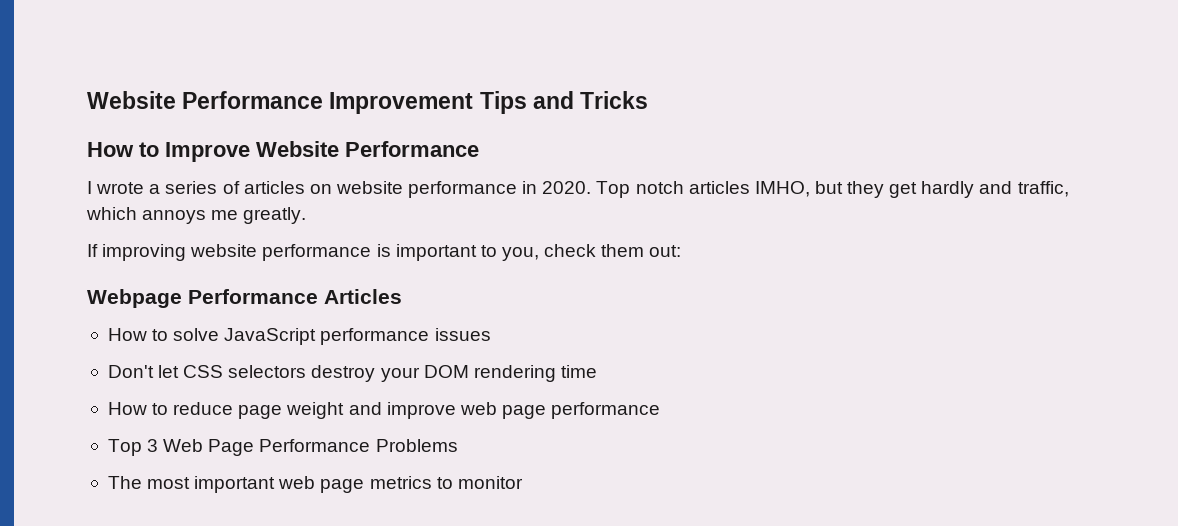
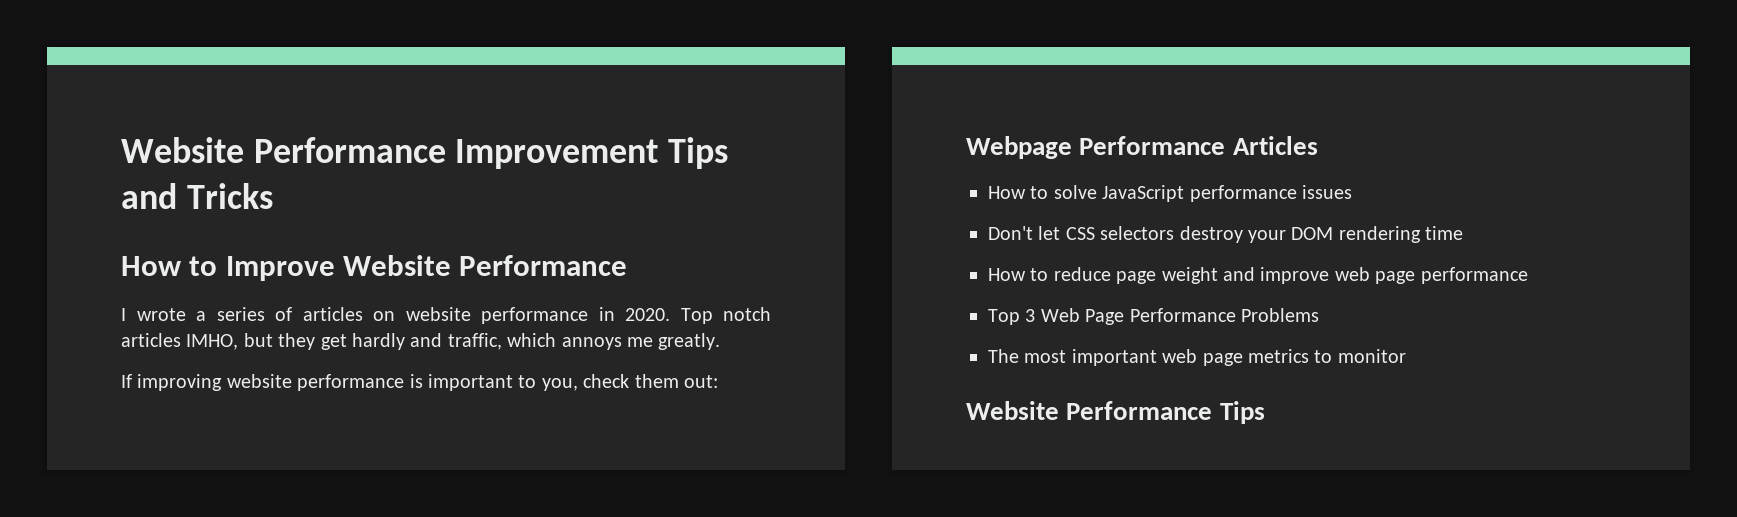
+ Website Performance Tips

